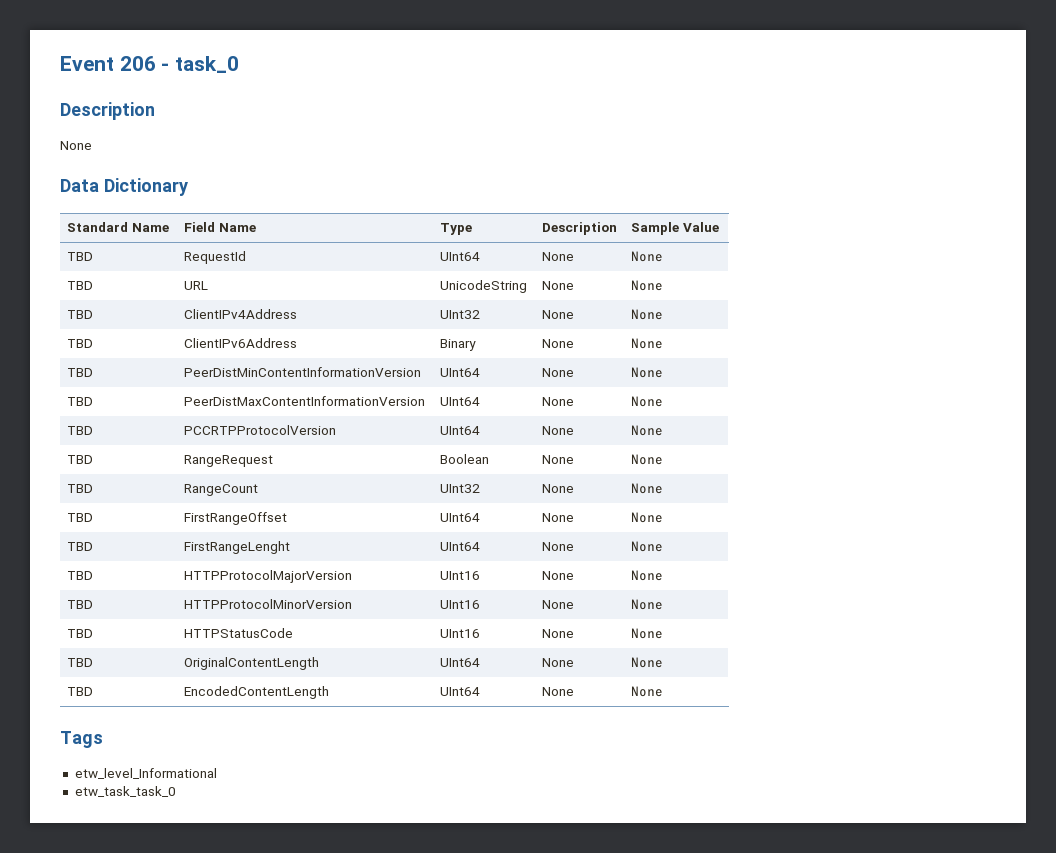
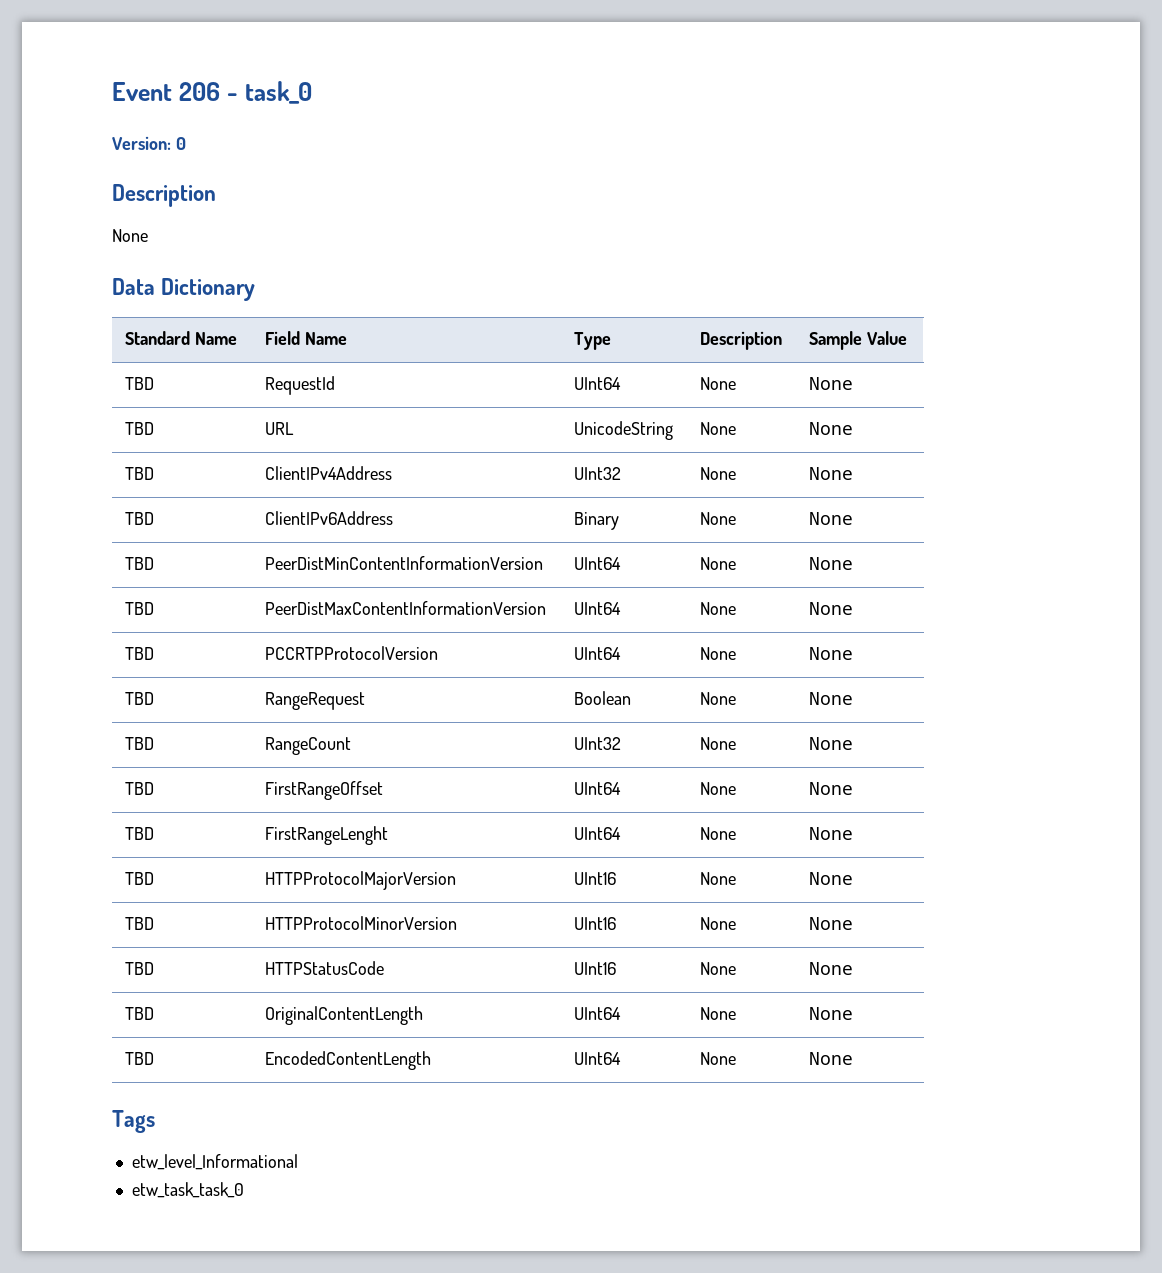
+ Version: 0

